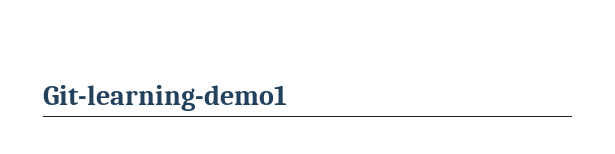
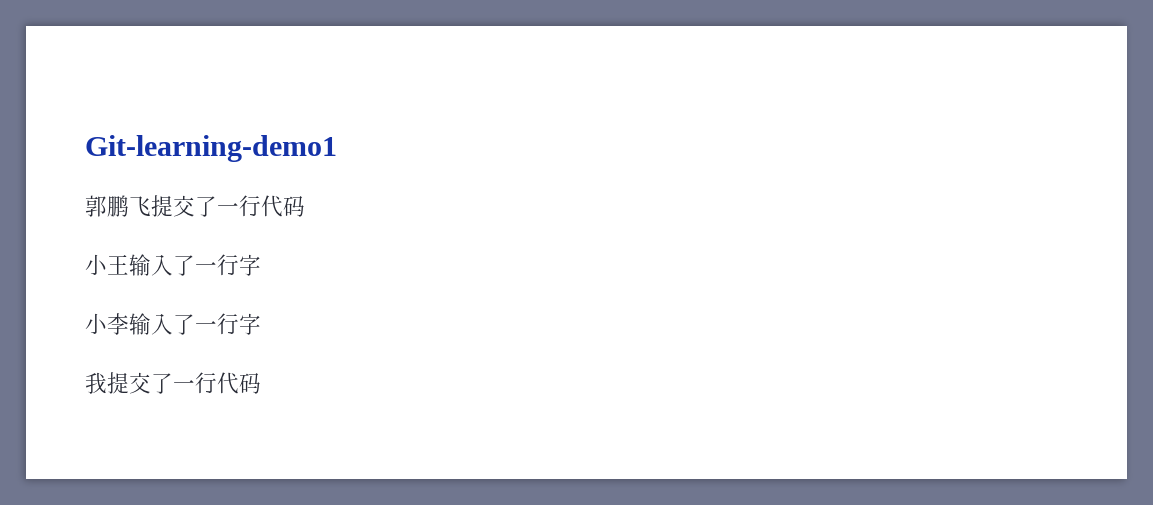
+ 郭鹏飞提交了一行代码
+ 小王输入了一行字
+ 小李输入了一行字
+ 我提交了一行代码

